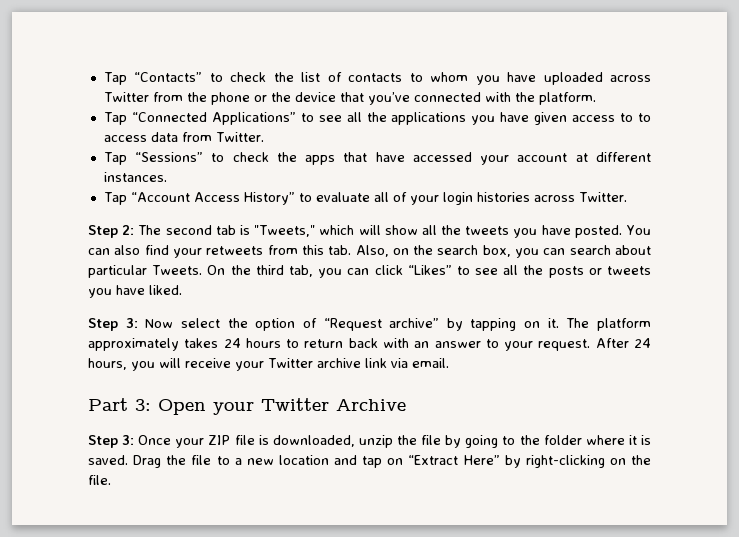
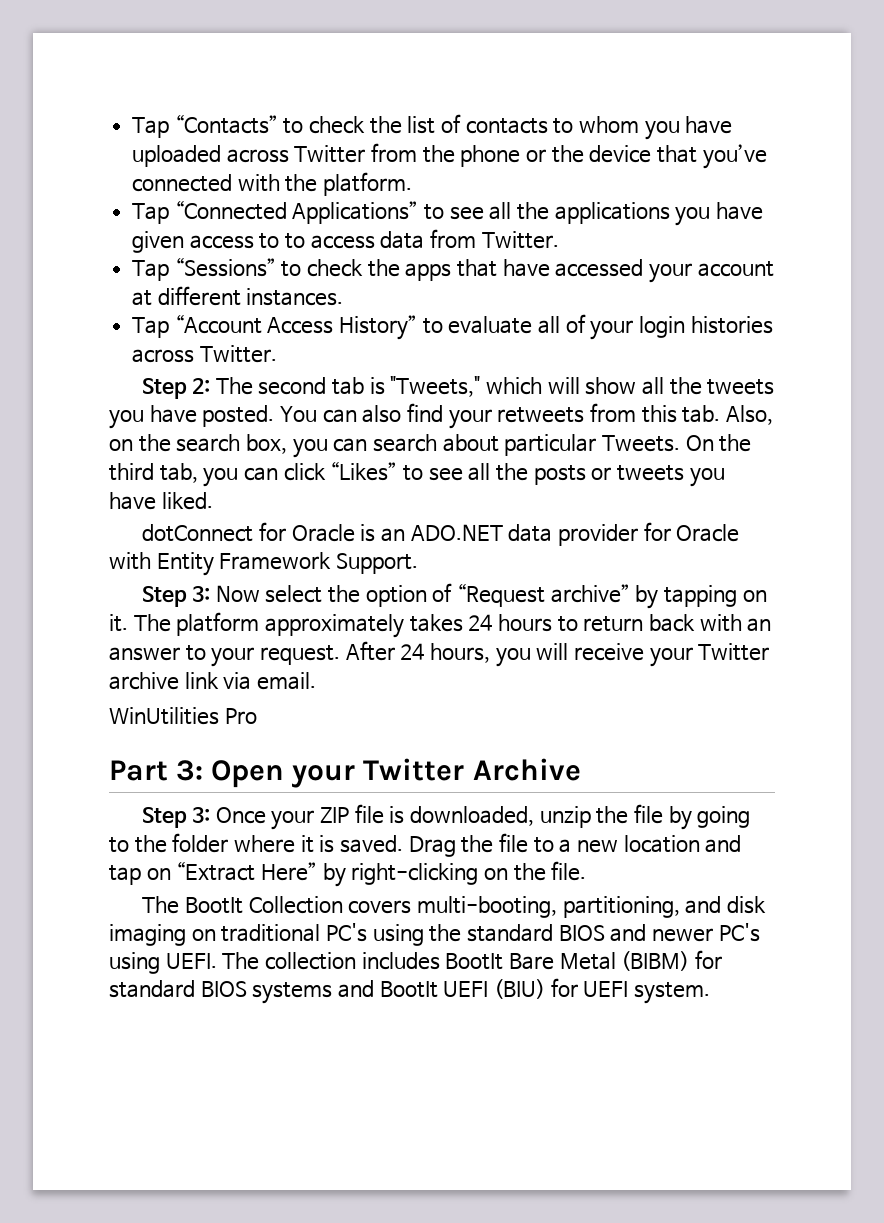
+ dotConnect for Oracle is an ADO.NET data provider for Oracle with Entity Framework Support.
+ WinUtilities Pro
+ The BootIt Collection covers multi-booting, partitioning, and disk imaging on traditional PC's using the standard BIOS and newer PC's using UEFI. The collection includes BootIt Bare Metal (BIBM) for standard BIOS systems and BootIt UEFI (BIU) for UEFI system.

